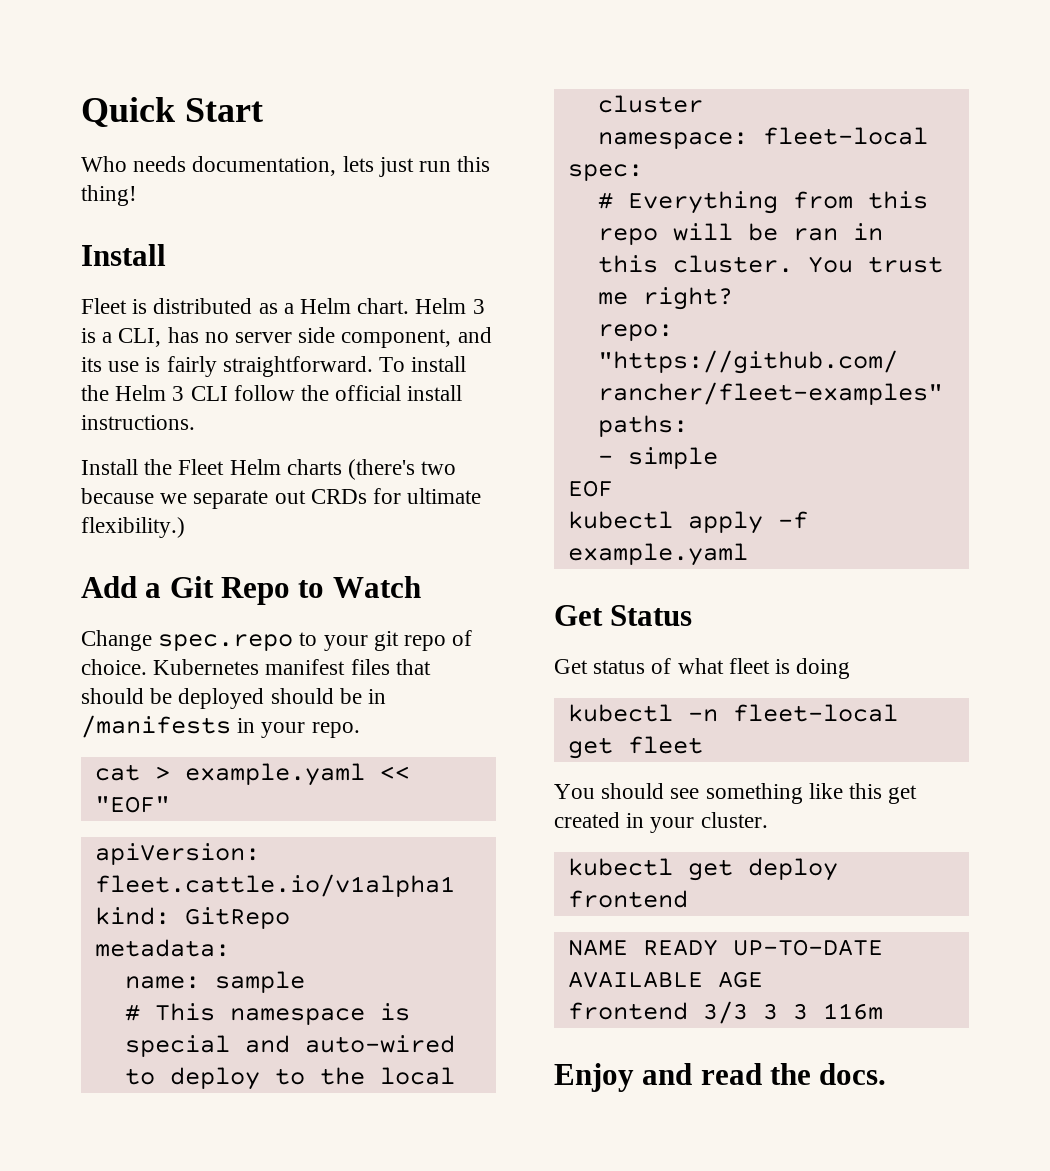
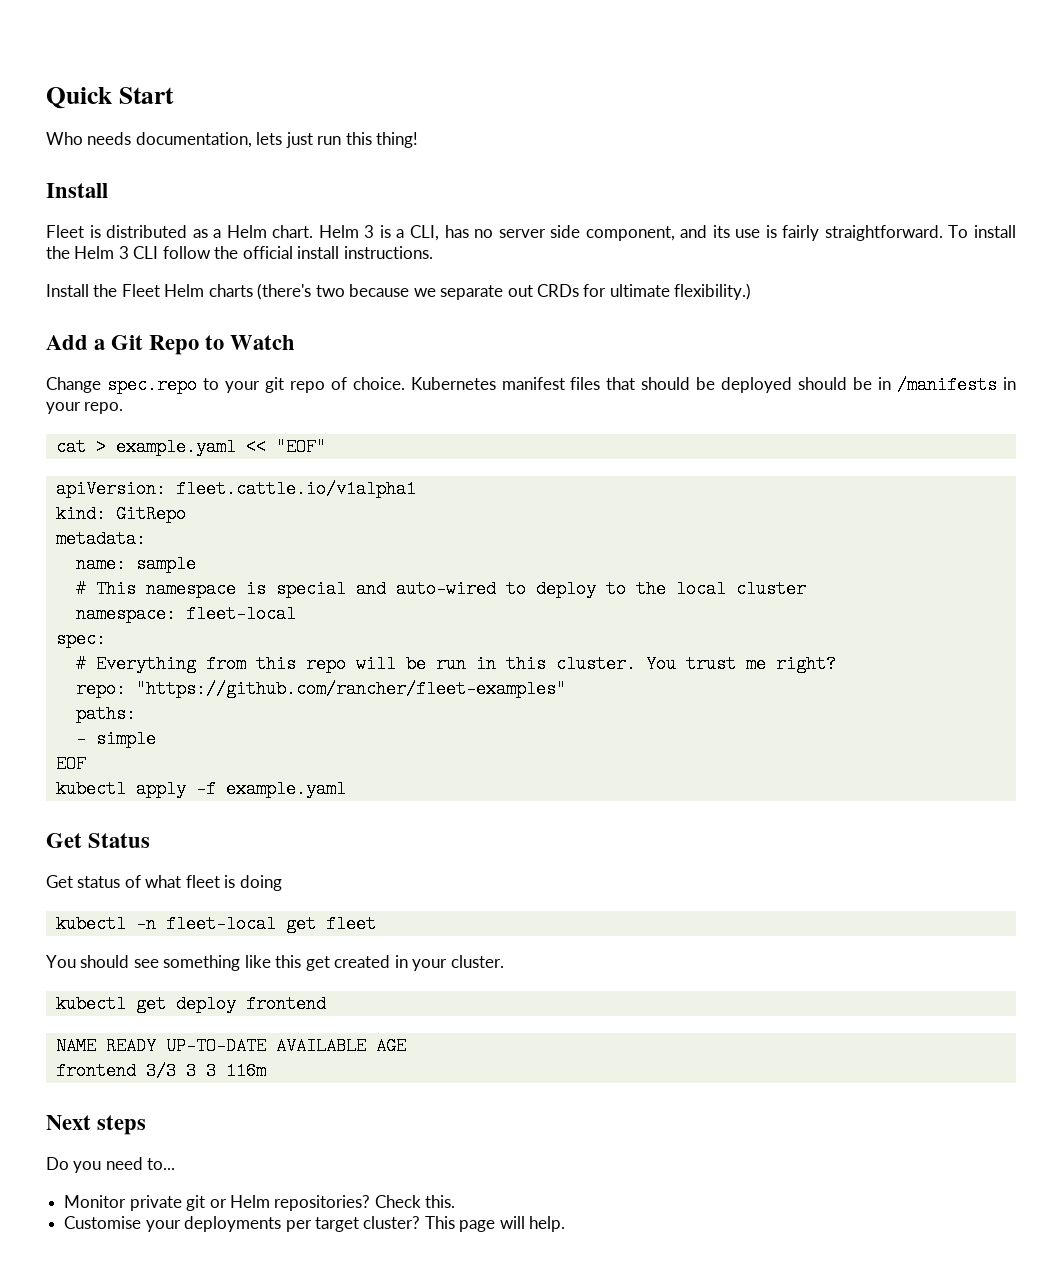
- # Everything from this repo will be ran in this cluster.
+ # Everything from this repo will be run in this cluster.
- Enjoy and read the docs.
+ Next steps
+ Do you need to...
+ Monitor private git or Helm repositories? Check this.
+ Customise your deployments per target cluster? This page will help.

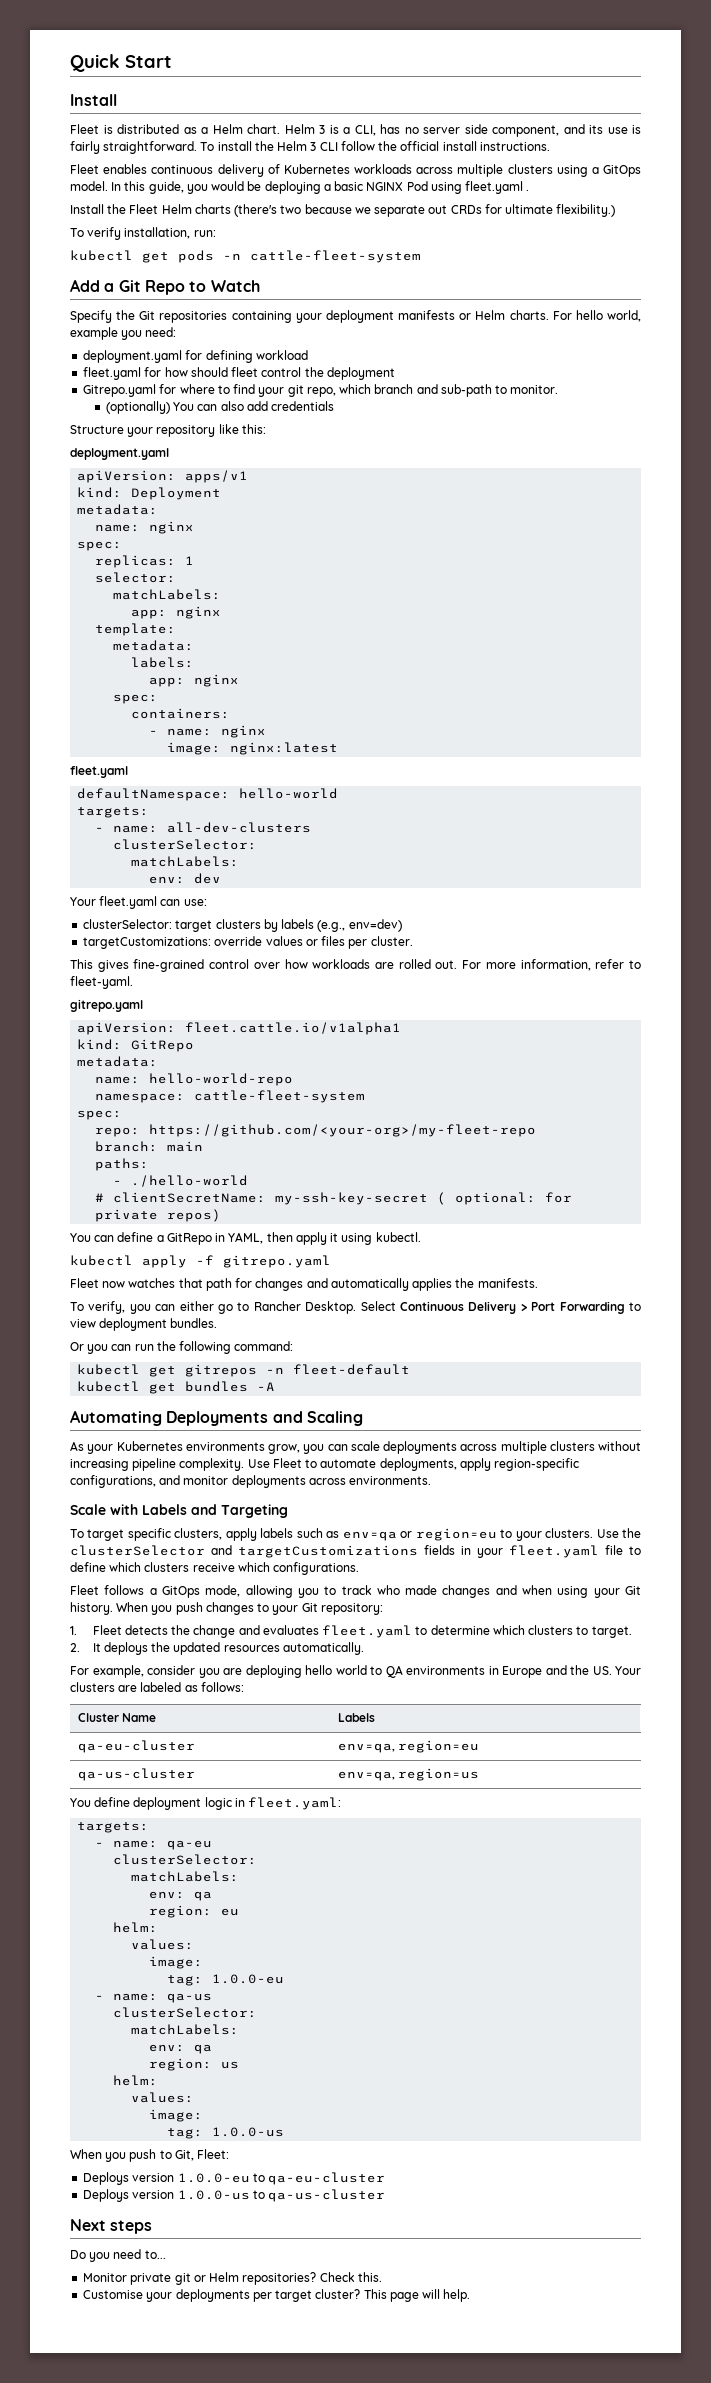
- Who needs documentation, lets just run this thing!
+ Fleet enables continuous delivery of Kubernetes workloads across multiple clusters using a GitOps model. In this guide, you would be deploying a basic NGINX Pod using fleet.yaml .
+ To verify installation, run:
+ kubectl get pods -n cattle-fleet-system
- Change spec.repo to your git repo of choice. Kubernetes manifest files that should be deployed should be in /manifests in your repo.
- cat > example.yaml << "EOF"
+ Specify the Git repositories containing your deployment manifests or Helm charts. For hello world, example you need:
+ deployment.yaml for defining workload
+ fleet.yaml for how should fleet control the deployment
+ Gitrepo.yaml for where to find your git repo, which branch and sub-path to monitor.
+ (optionally) You can also add credentials
+ Structure your repository like this:
+ deployment.yaml
+ apiVersion: apps/v1
+ kind: Deployment
+ metadata:
+ name: nginx
+ spec:
+ replicas: 1
+ selector:
+ matchLabels:
+ app: nginx
+ template:
+ metadata:
+ labels:
+ app: nginx
+ spec:
+ containers:
+ - name: nginx
+ image: nginx:latest
+ fleet.yaml
+ defaultNamespace: hello-world
+ targets:
+ - name: all-dev-clusters
+ clusterSelector:
+ matchLabels:
+ env: dev
+ Your fleet.yaml can use:
+ clusterSelector: target clusters by labels (e.g., env=dev)
+ targetCustomizations: override values or files per cluster.
+ This gives fine-grained control over how workloads are rolled out. For more information, refer to fleet-yaml.
+ gitrepo.yaml
- name: sample
- # This namespace is special and auto-wired to deploy to the local cluster
+ name: hello-world-repo
- namespace: fleet-local
+ namespace: cattle-fleet-system
  spec:
- # Everything from this repo will be run in this cluster. You trust me right?
- repo: "https://github.com/rancher/fleet-examples"
+ repo: https://github.com/<your-org>/my-fleet-repo
+ branch: main
  paths:
- - simple
- EOF
- kubectl apply -f example.yaml
- Get Status
- Get status of what fleet is doing
- kubectl -n fleet-local get fleet
- You should see something like this get created in your cluster.
- kubectl get deploy frontend
- NAME READY UP-TO-DATE AVAILABLE AGE
- frontend 3/3 3 3 116m
+ - ./hello-world
+ # clientSecretName: my-ssh-key-secret ( optional: for private repos)
+ You can define a GitRepo in YAML, then apply it using kubectl.
+ kubectl apply -f gitrepo.yaml
+ Fleet now watches that path for changes and automatically applies the manifests.
+ To verify, you can either go to Rancher Desktop. Select Continuous Delivery > Port Forwarding to view deployment bundles.
+ Or you can run the following command:
+ kubectl get gitrepos -n fleet-default
+ kubectl get bundles -A
+ Automating Deployments and Scaling
+ As your Kubernetes environments grow, you can scale deployments across multiple clusters without increasing pipeline complexity. Use Fleet to automate deployments, apply region-specific configurations, and monitor deployments across environments.
+ Scale with Labels and Targeting
+ To target specific clusters, apply labels such as env=qa or region=eu to your clusters. Use the clusterSelector and targetCustomizations fields in your fleet.yaml file to define which clusters receive which configurations.
+ Fleet follows a GitOps mode, allowing you to track who made changes and when using your Git history. When you push changes to your Git repository:
+ 1. Fleet detects the change and evaluates fleet.yaml to determine which clusters to target.
+ 2. It deploys the updated resources automatically.
+ For example, consider you are deploying hello world to QA environments in Europe and the US. Your clusters are labeled as follows:
+ Cluster Name | Labels
+ qa-eu-cluster | env=qa, region=eu
+ qa-us-cluster | env=qa, region=us
+ You define deployment logic in fleet.yaml:
+ targets:
+ - name: qa-eu
+ clusterSelector:
+ matchLabels:
+ env: qa
+ region: eu
+ helm:
+ values:
+ image:
+ tag: 1.0.0-eu
+ - name: qa-us
+ clusterSelector:
+ matchLabels:
+ env: qa
+ region: us
+ helm:
+ values:
+ image:
+ tag: 1.0.0-us
+ When you push to Git, Fleet:
+ Deploys version 1.0.0-eu to qa-eu-cluster
+ Deploys version 1.0.0-us to qa-us-cluster

